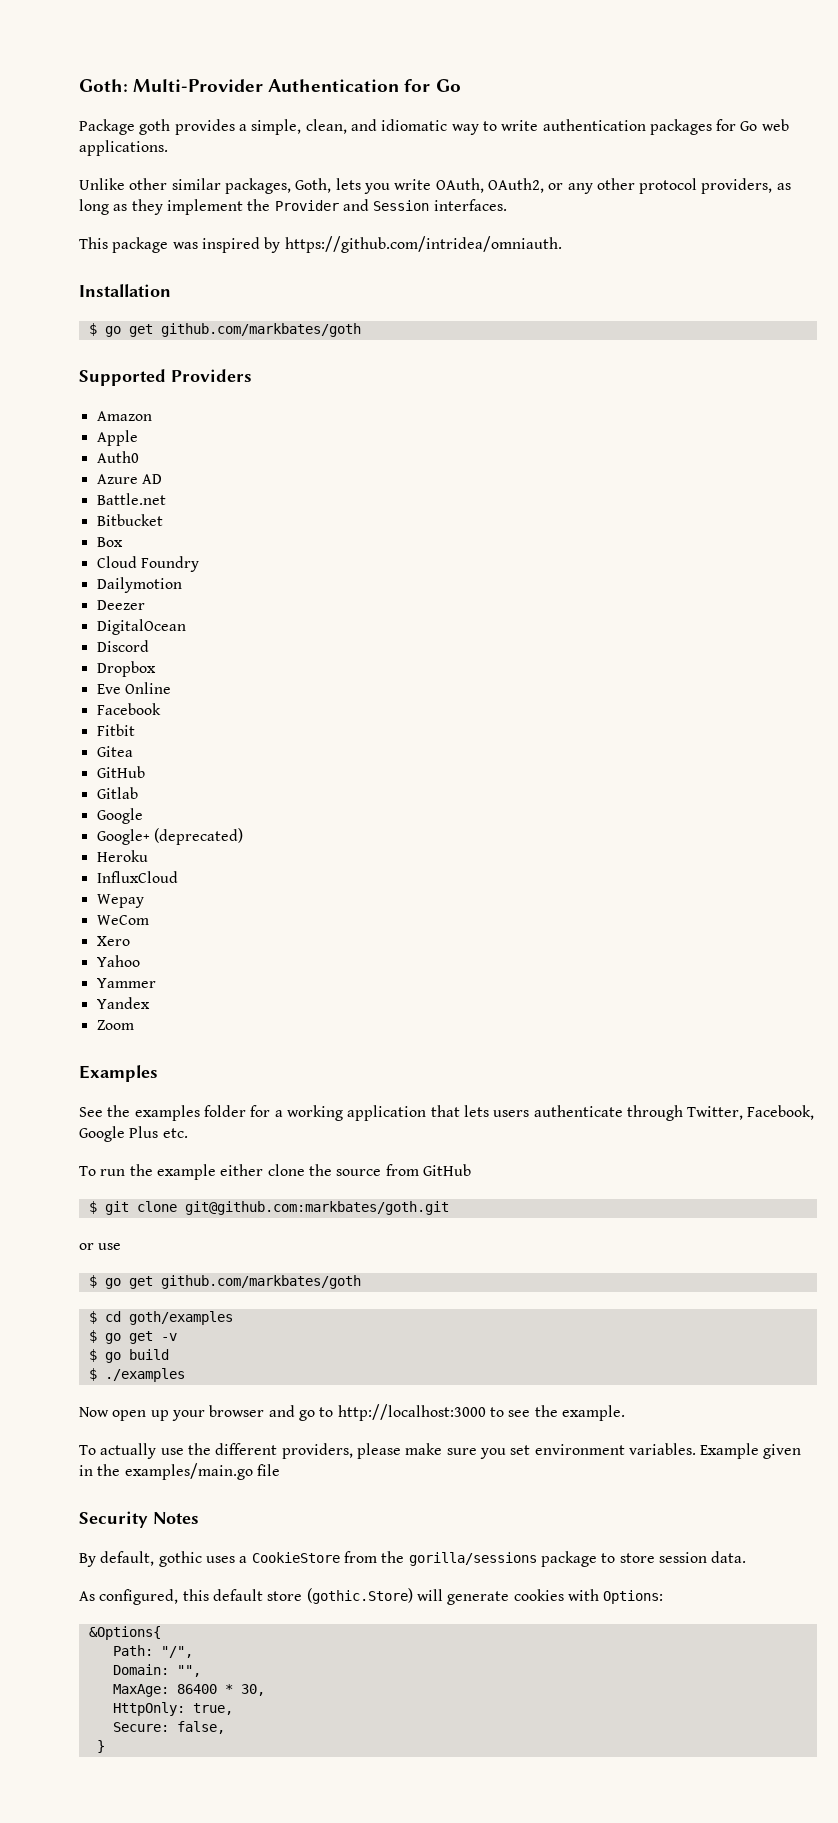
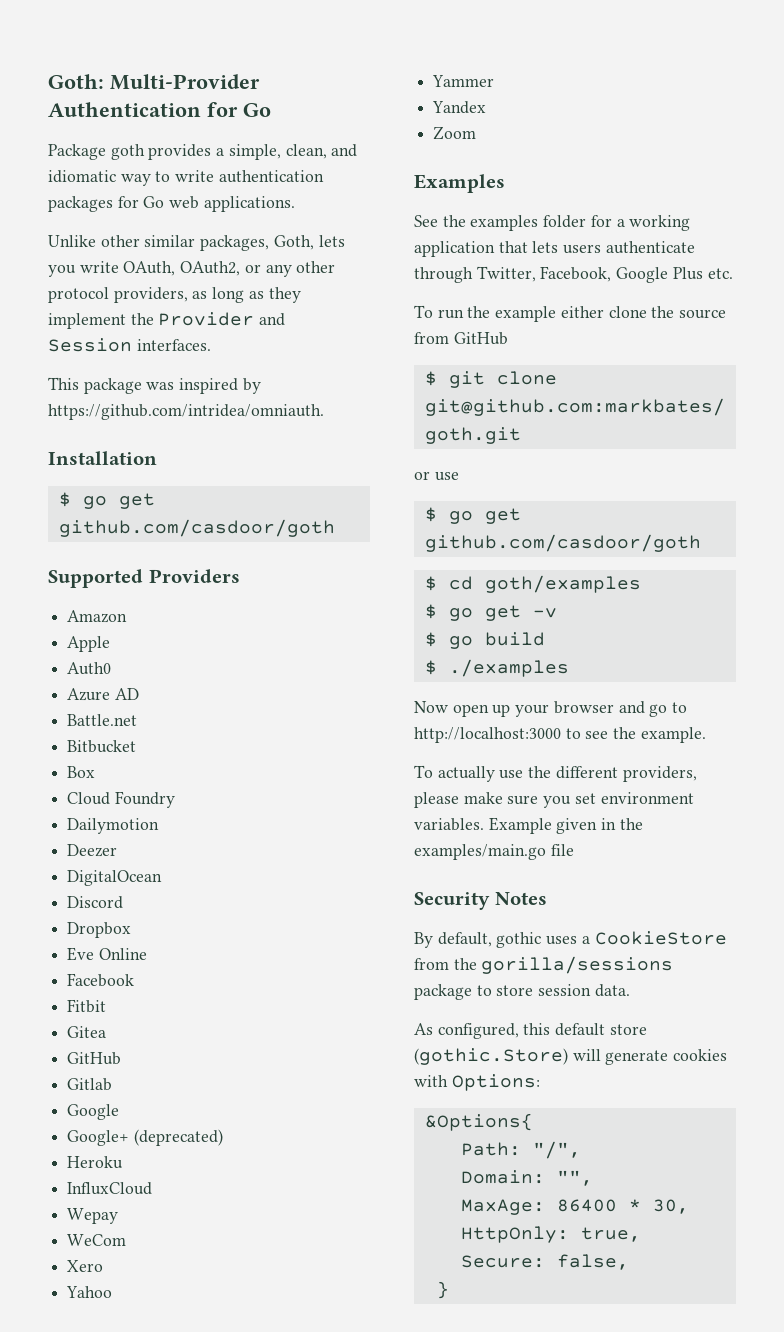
  Installation
- $ go get github.com/markbates/goth
+ $ go get github.com/casdoor/goth
  or use
- $ go get github.com/markbates/goth
+ $ go get github.com/casdoor/goth

